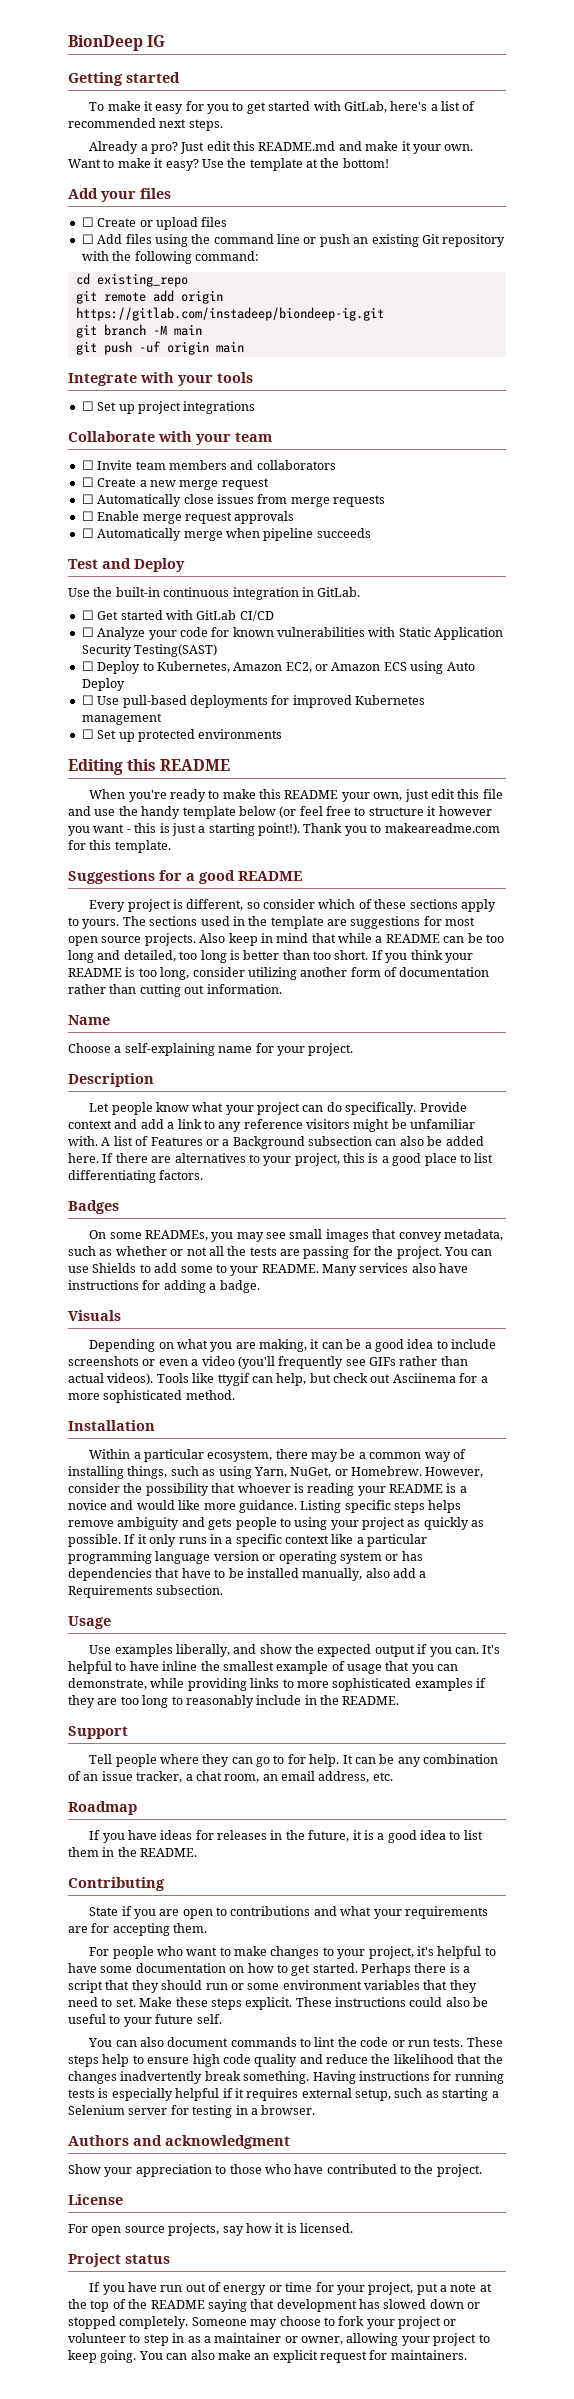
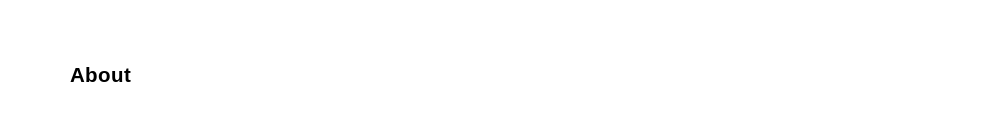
- BionDeep IG
- Getting started
- To make it easy for you to get started with GitLab, here's a list of recommended next steps.
- Already a pro? Just edit this README.md and make it your own. Want to make it easy? Use the template at the bottom!
- Add your files
- ☐ Create or upload files
- ☐ Add files using the command line or push an existing Git repository with the following command:
- cd existing_repo
- git remote add origin https://gitlab.com/instadeep/biondeep-ig.git
- git branch -M main
- git push -uf origin main
- Integrate with your tools
- ☐ Set up project integrations
- Collaborate with your team
- ☐ Invite team members and collaborators
- ☐ Create a new merge request
- ☐ Automatically close issues from merge requests
- ☐ Enable merge request approvals
- ☐ Automatically merge when pipeline succeeds
- Test and Deploy
- Use the built-in continuous integration in GitLab.
- ☐ Get started with GitLab CI/CD
- ☐ Analyze your code for known vulnerabilities with Static Application Security Testing(SAST)
- ☐ Deploy to Kubernetes, Amazon EC2, or Amazon ECS using Auto Deploy
- ☐ Use pull-based deployments for improved Kubernetes management
- ☐ Set up protected environments
- Editing this README
- When you're ready to make this README your own, just edit this file and use the handy template below (or feel free to structure it however you want - this is just a starting point!). Thank you to makeareadme.com for this template.
- Suggestions for a good README
- Every project is different, so consider which of these sections apply to yours. The sections used in the template are suggestions for most open source projects. Also keep in mind that while a README can be too long and detailed, too long is better than too short. If you think your README is too long, consider utilizing another form of documentation rather than cutting out information.
- Name
- Choose a self-explaining name for your project.
- Description
- Let people know what your project can do specifically. Provide context and add a link to any reference visitors might be unfamiliar with. A list of Features or a Background subsection can also be added here. If there are alternatives to your project, this is a good place to list differentiating factors.
- Badges
- On some READMEs, you may see small images that convey metadata, such as whether or not all the tests are passing for the project. You can use Shields to add some to your README. Many services also have instructions for adding a badge.
- Visuals
- Depending on what you are making, it can be a good idea to include screenshots or even a video (you'll frequently see GIFs rather than actual videos). Tools like ttygif can help, but check out Asciinema for a more sophisticated method.
- Installation
- Within a particular ecosystem, there may be a common way of installing things, such as using Yarn, NuGet, or Homebrew. However, consider the possibility that whoever is reading your README is a novice and would like more guidance. Listing specific steps helps remove ambiguity and gets people to using your project as quickly as possible. If it only runs in a specific context like a particular programming language version or operating system or has dependencies that have to be installed manually, also add a Requirements subsection.
- Usage
- Use examples liberally, and show the expected output if you can. It's helpful to have inline the smallest example of usage that you can demonstrate, while providing links to more sophisticated examples if they are too long to reasonably include in the README.
- Support
- Tell people where they can go to for help. It can be any combination of an issue tracker, a chat room, an email address, etc.
- Roadmap
- If you have ideas for releases in the future, it is a good idea to list them in the README.
- Contributing
- State if you are open to contributions and what your requirements are for accepting them.
- For people who want to make changes to your project, it's helpful to have some documentation on how to get started. Perhaps there is a script that they should run or some environment variables that they need to set. Make these steps explicit. These instructions could also be useful to your future self.
- You can also document commands to lint the code or run tests. These steps help to ensure high code quality and reduce the likelihood that the changes inadvertently break something. Having instructions for running tests is especially helpful if it requires external setup, such as starting a Selenium server for testing in a browser.
- Authors and acknowledgment
- Show your appreciation to those who have contributed to the project.
- License
- For open source projects, say how it is licensed.
- Project status
- If you have run out of energy or time for your project, put a note at the top of the README saying that development has slowed down or stopped completely. Someone may choose to fork your project or volunteer to step in as a maintainer or owner, allowing your project to keep going. You can also make an explicit request for maintainers.
+ About

